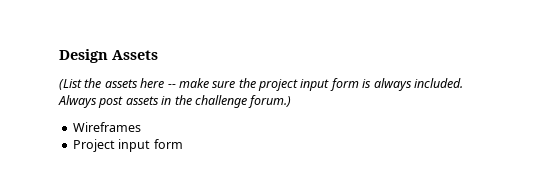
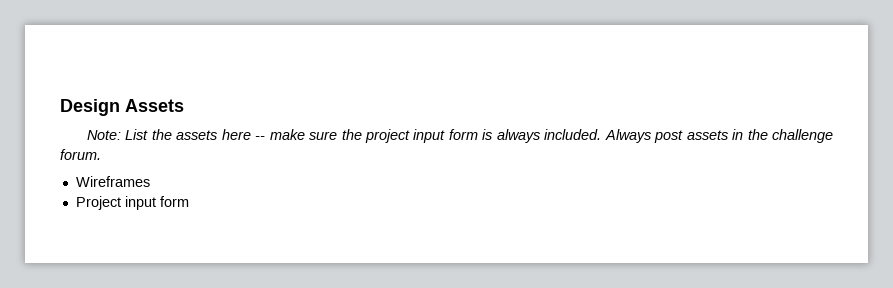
- (List the assets here -- make sure the project input form is always included.
+ Note: List the assets here -- make sure the project input form is always included.
- Always post assets in the challenge forum.)
+ Always post assets in the challenge forum.

